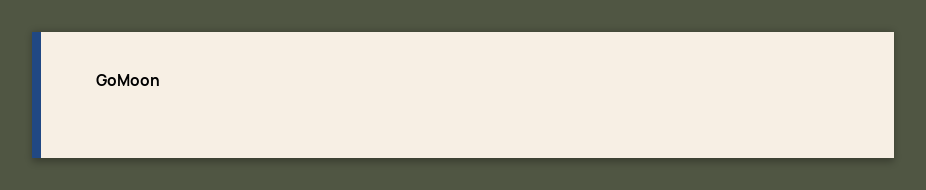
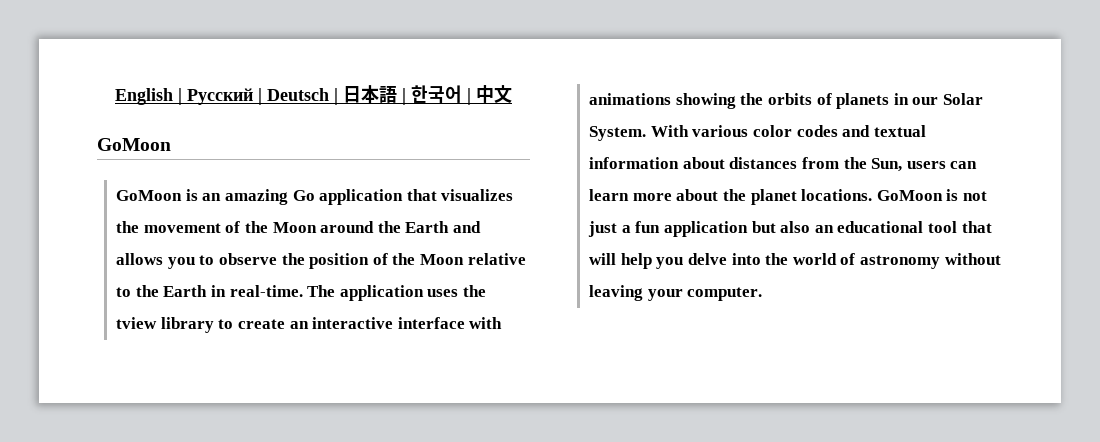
+ English | Русский | Deutsch | 日本語 | 한국어 | 中文
  GoMoon
+ GoMoon is an amazing Go application that visualizes the movement of the Moon around the Earth and allows you to observe the position of the Moon relative to the Earth in real-time. The application uses the tview library to create an interactive interface with animations showing the orbits of planets in our Solar System. With various color codes and textual information about distances from the Sun, users can learn more about the planet locations. GoMoon is not just a fun application but also an educational tool that will help you delve into the world of astronomy without leaving your computer.

